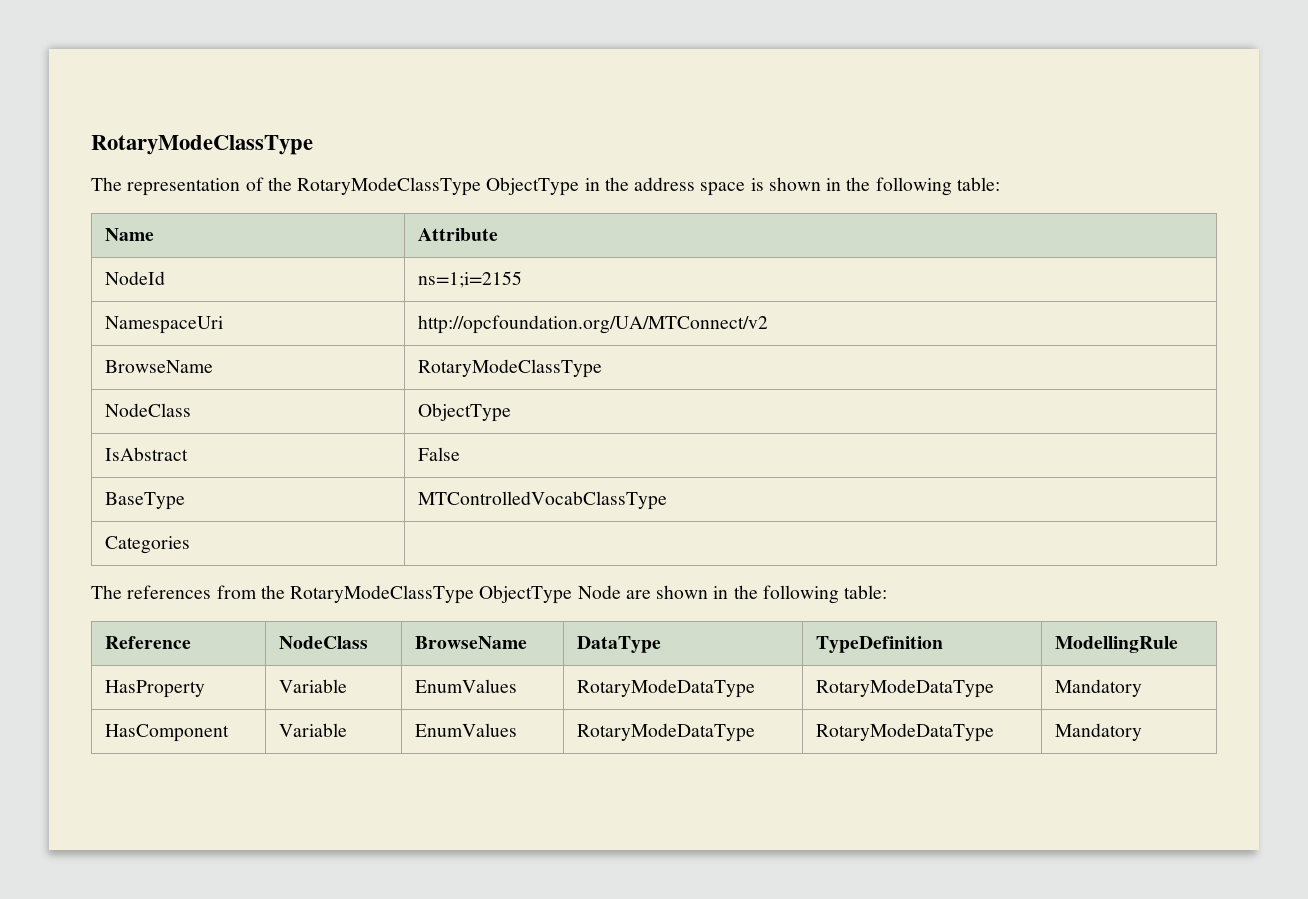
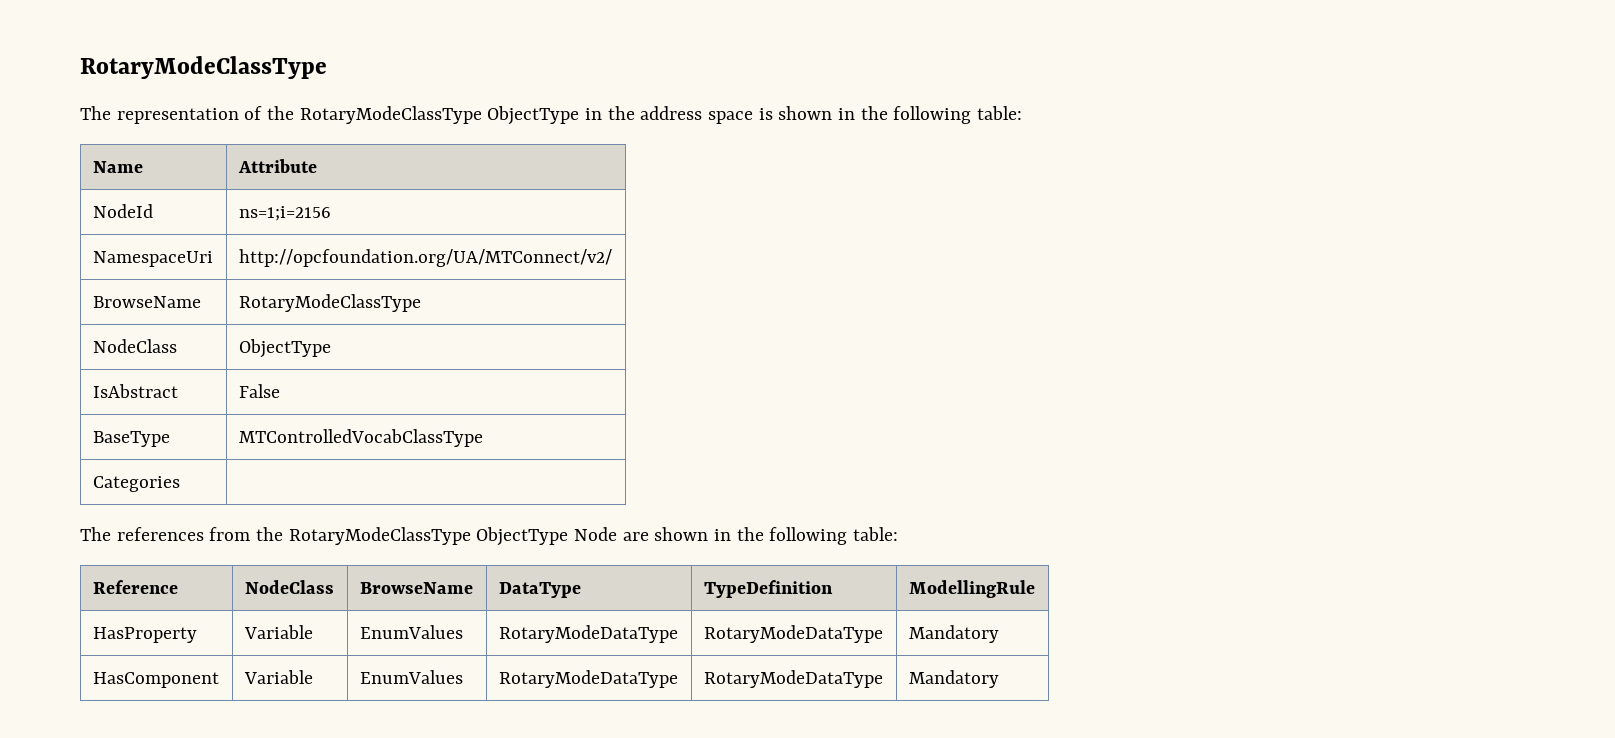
- NodeId | ns=1;i=2155
+ NodeId | ns=1;i=2156
- NamespaceUri | http://opcfoundation.org/UA/MTConnect/v2
+ NamespaceUri | http://opcfoundation.org/UA/MTConnect/v2/

